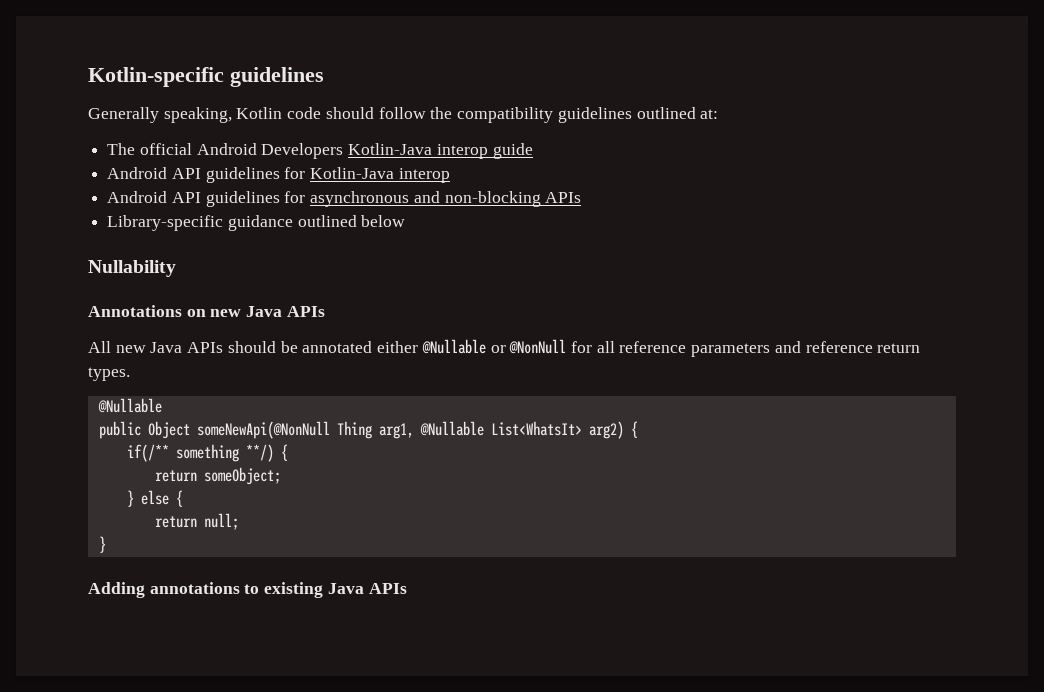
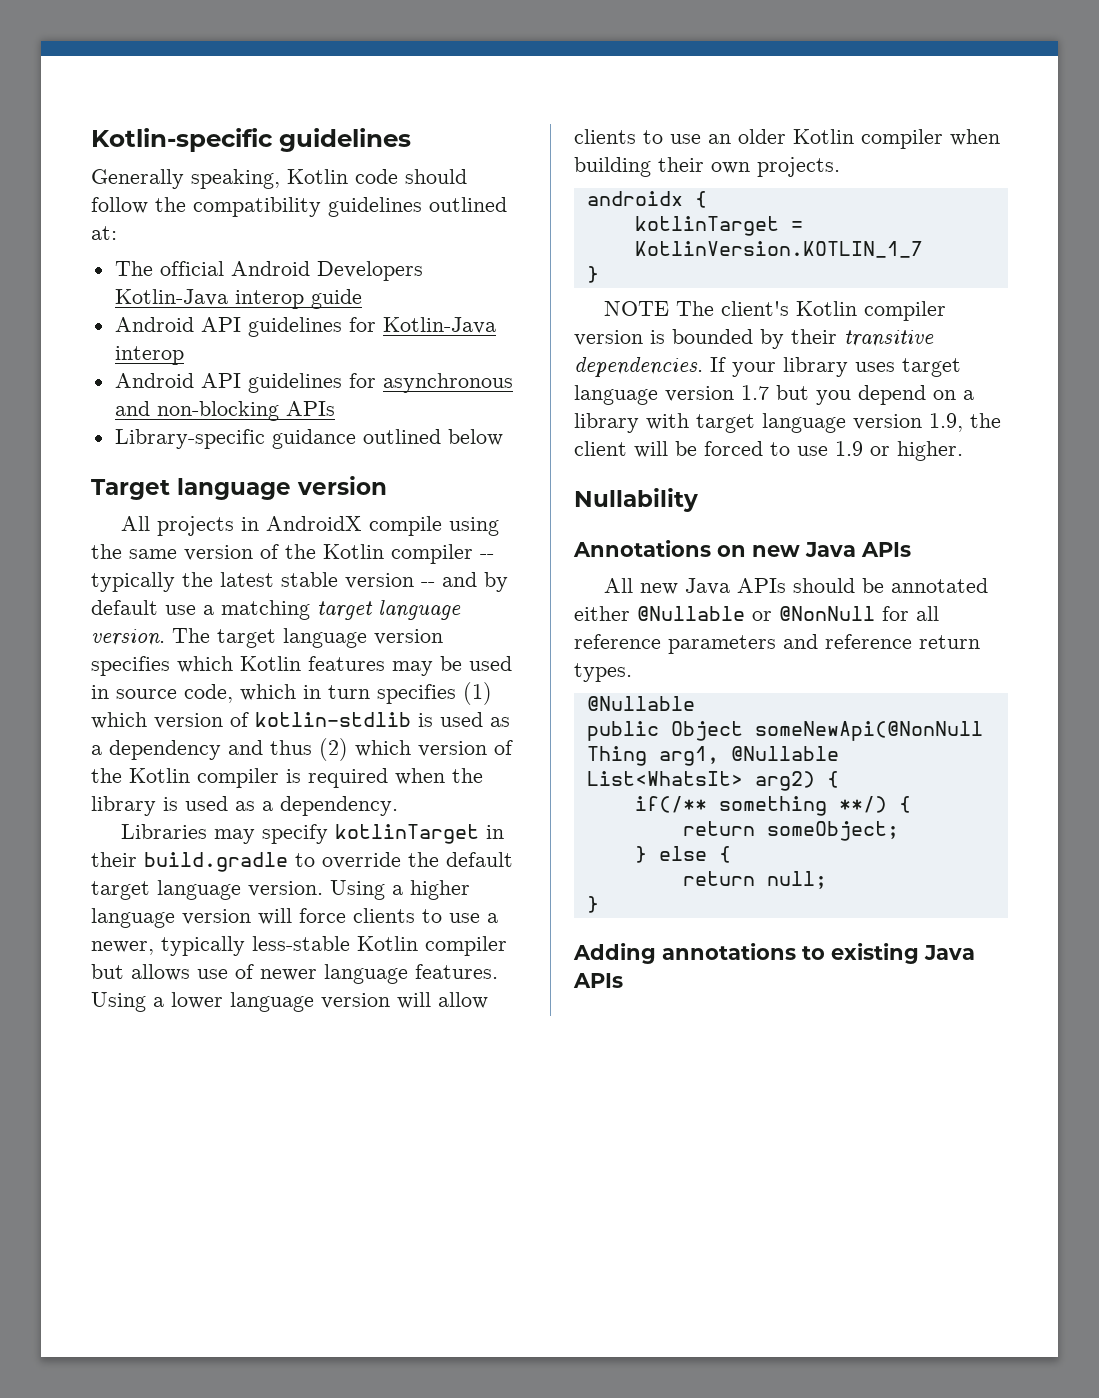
+ Target language version
+ All projects in AndroidX compile using the same version of the Kotlin compiler -- typically the latest stable version -- and by default use a matching target language version. The target language version specifies which Kotlin features may be used in source code, which in turn specifies (1) which version of kotlin-stdlib is used as a dependency and thus (2) which version of the Kotlin compiler is required when the library is used as a dependency.
+ Libraries may specify kotlinTarget in their build.gradle to override the default target language version. Using a higher language version will force clients to use a newer, typically less-stable Kotlin compiler but allows use of newer language features. Using a lower language version will allow clients to use an older Kotlin compiler when building their own projects.
+ androidx {
+ kotlinTarget = KotlinVersion.KOTLIN_1_7
+ }
+ NOTE The client's Kotlin compiler version is bounded by their transitive dependencies. If your library uses target language version 1.7 but you depend on a library with target language version 1.9, the client will be forced to use 1.9 or higher.

